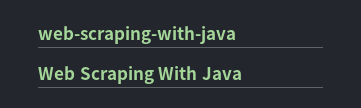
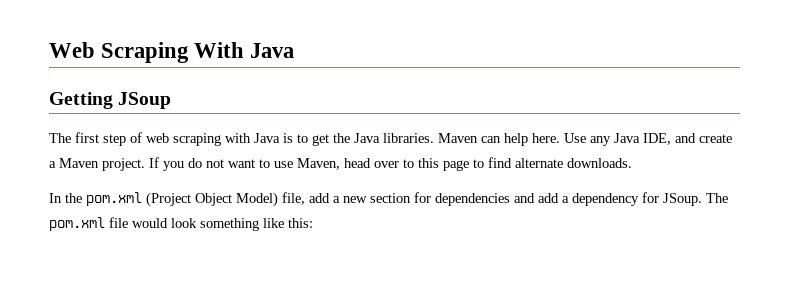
- web-scraping-with-java
+ Getting JSoup
+ The first step of web scraping with Java is to get the Java libraries. Maven can help here. Use any Java IDE, and create a Maven project. If you do not want to use Maven, head over to this page to find alternate downloads.
+ In the pom.xml (Project Object Model) file, add a new section for dependencies and add a dependency for JSoup. The pom.xml file would look something like this:

